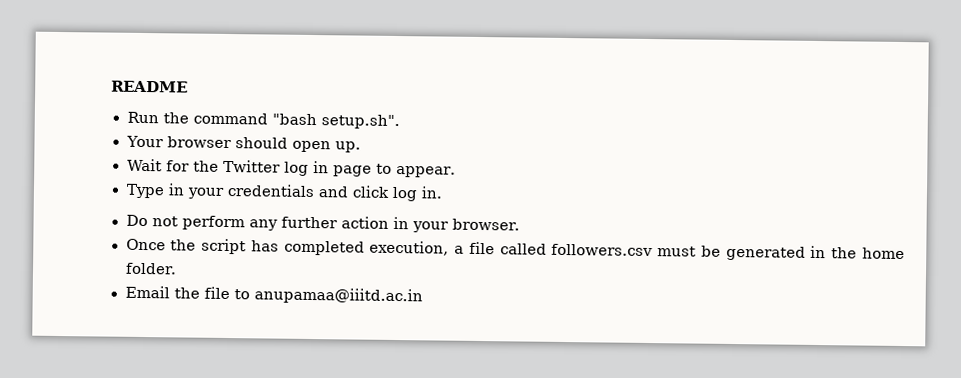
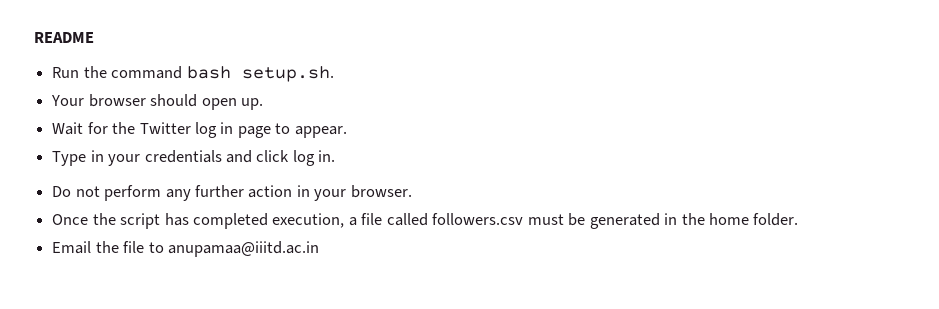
- Run the command "bash setup.sh".
+ Run the command bash setup.sh.

